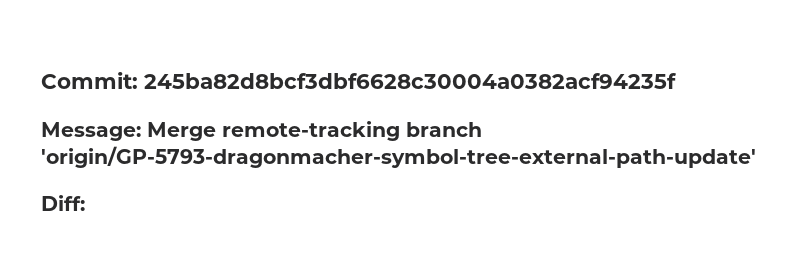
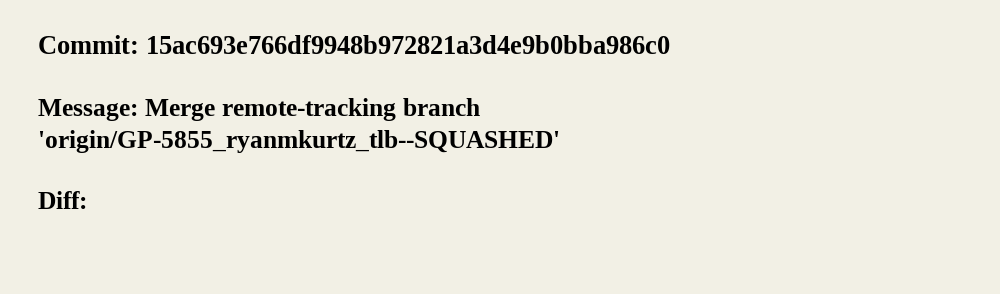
- Commit: 245ba82d8bcf3dbf6628c30004a0382acf94235f
+ Commit: 15ac693e766df9948b972821a3d4e9b0bba986c0
- Message: Merge remote-tracking branch 'origin/GP-5793-dragonmacher-symbol-tree-external-path-update'
+ Message: Merge remote-tracking branch 'origin/GP-5855_ryanmkurtz_tlb--SQUASHED'

